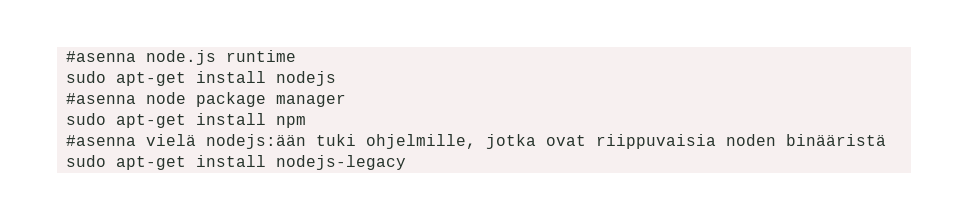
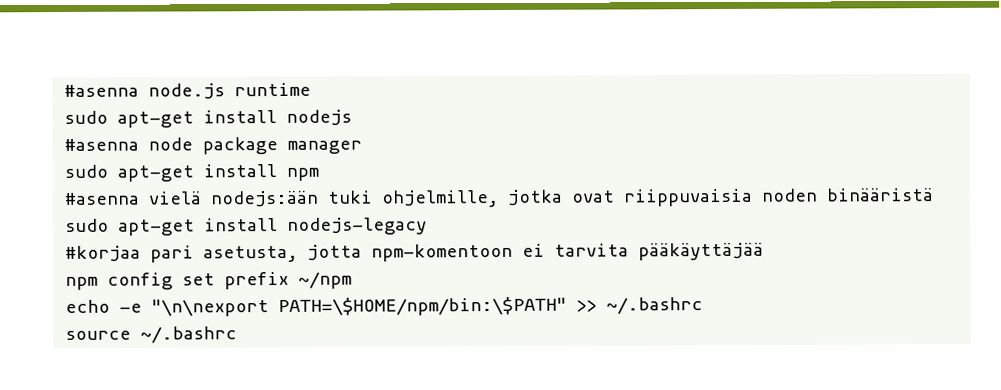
+ #korjaa pari asetusta, jotta npm-komentoon ei tarvita pääkäyttäjää
+ npm config set prefix ~/npm
+ echo -e "\n\nexport PATH=\$HOME/npm/bin:\$PATH" >> ~/.bashrc
+ source ~/.bashrc

